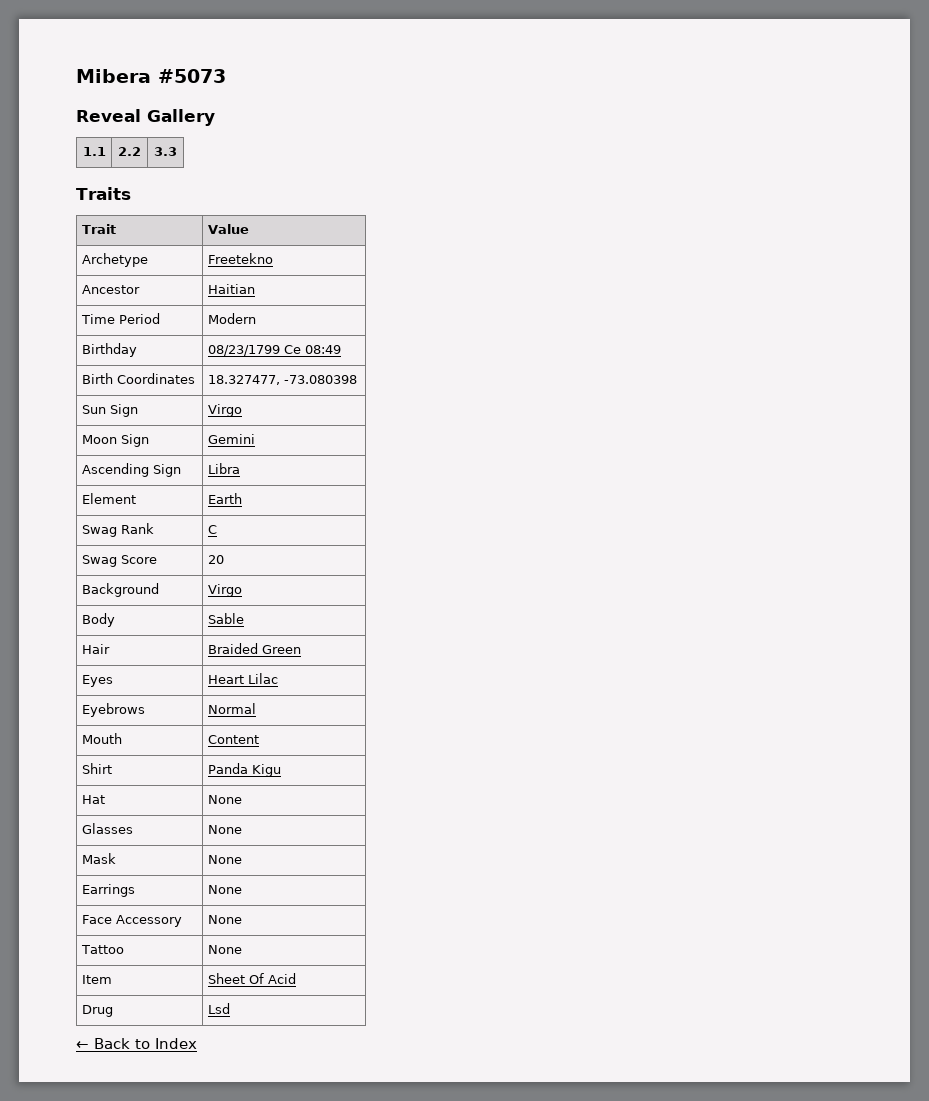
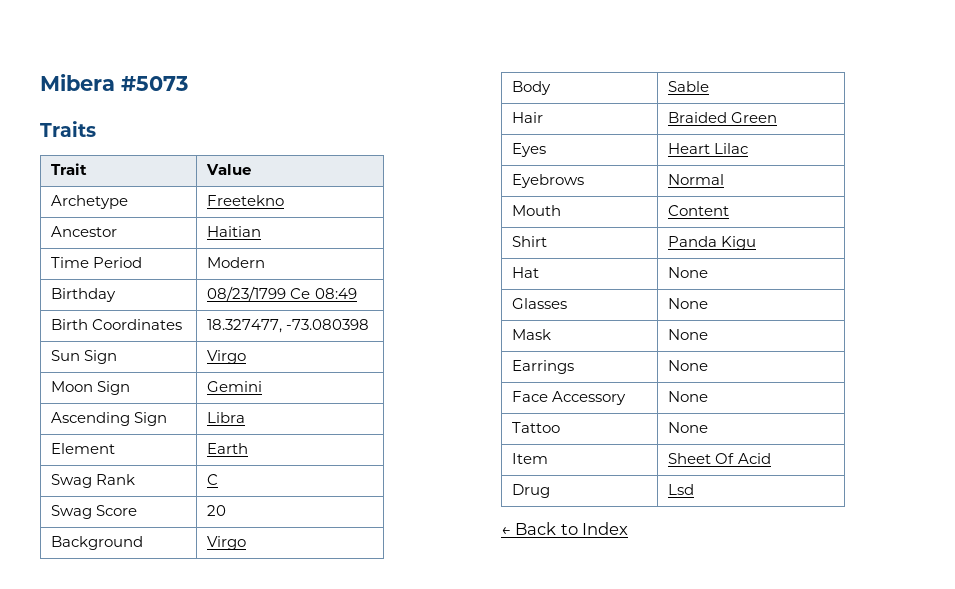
- Reveal Gallery
- 1.1 | 2.2 | 3.3

